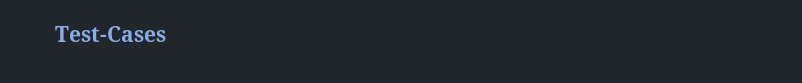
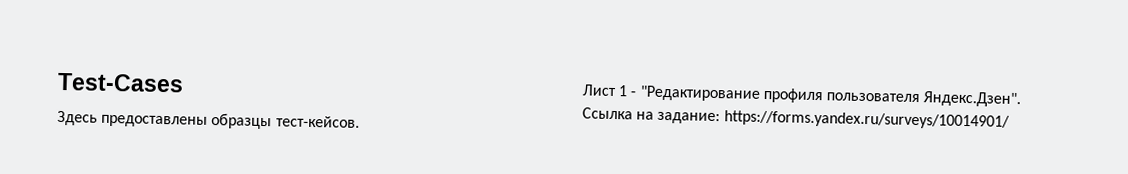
+ Здесь предоставлены образцы тест-кейсов.
+ Лист 1 - "Редактирование профиля пользователя Яндекс.Дзен". Ссылка на задание: https://forms.yandex.ru/surveys/10014901/

